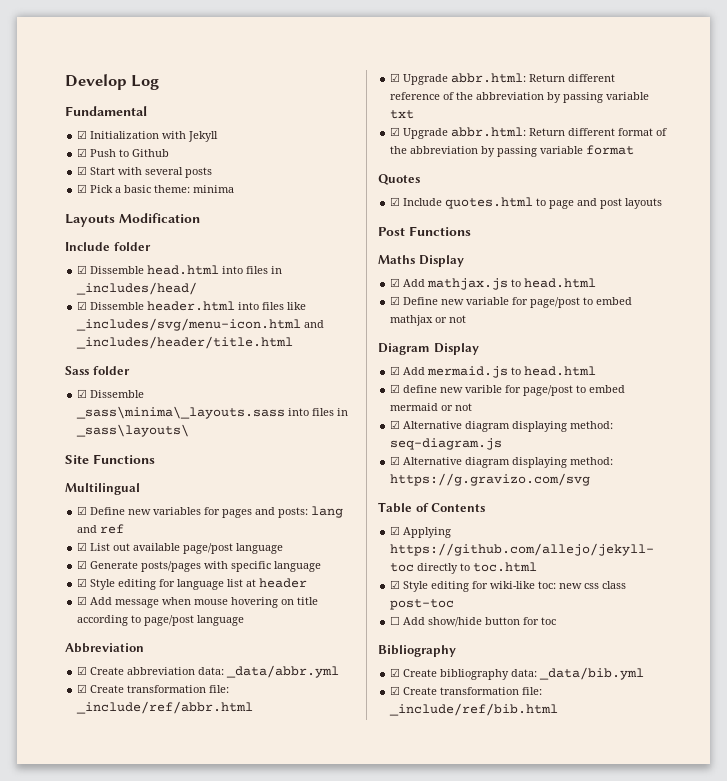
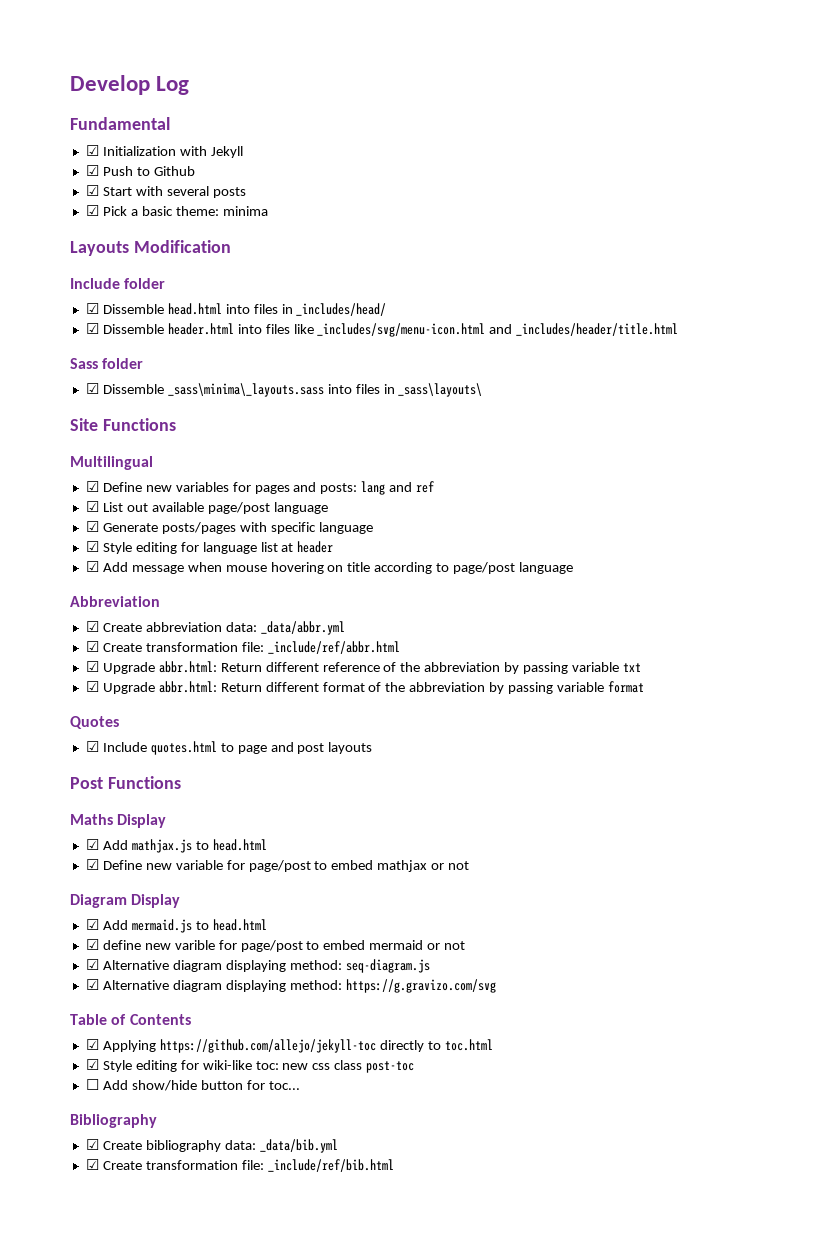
- ☐ Add show/hide button for toc
+ ☐ Add show/hide button for toc...

